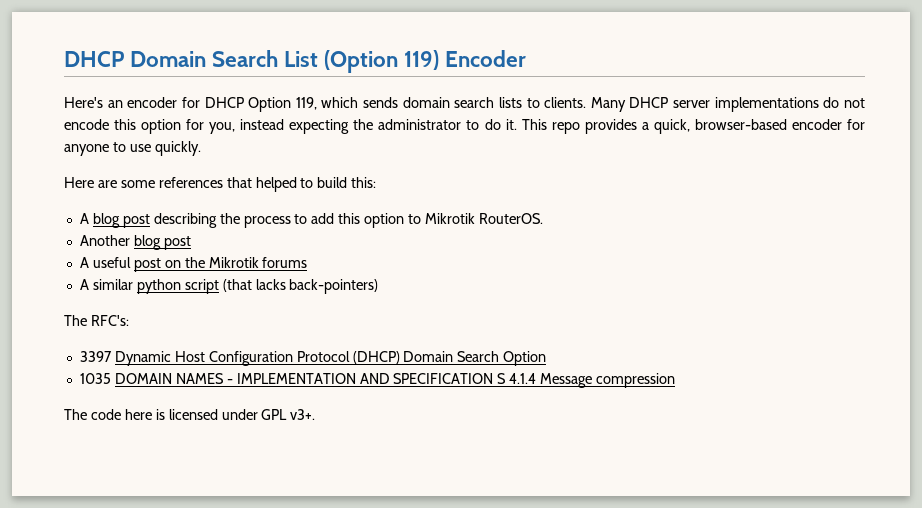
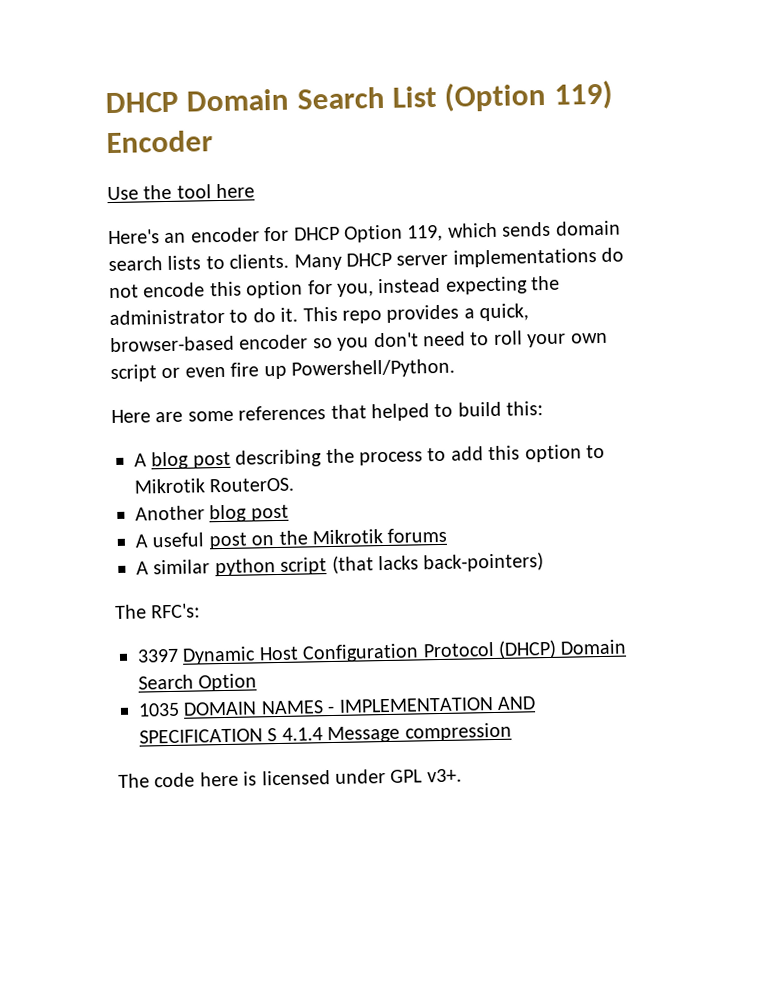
+ Use the tool here
- This repo provides a quick, browser-based encoder for anyone to use quickly.
+ This repo provides a quick, browser-based encoder so you don't need to roll your own script or even fire up Powershell/Python.

